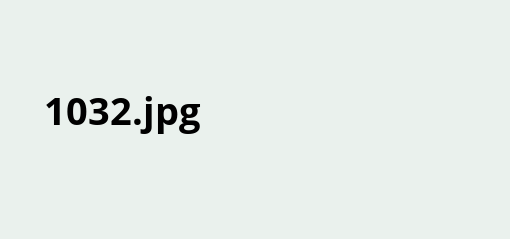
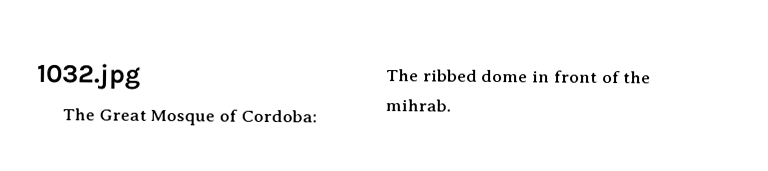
+ The Great Mosque of Cordoba: The ribbed dome in front of the mihrab.

